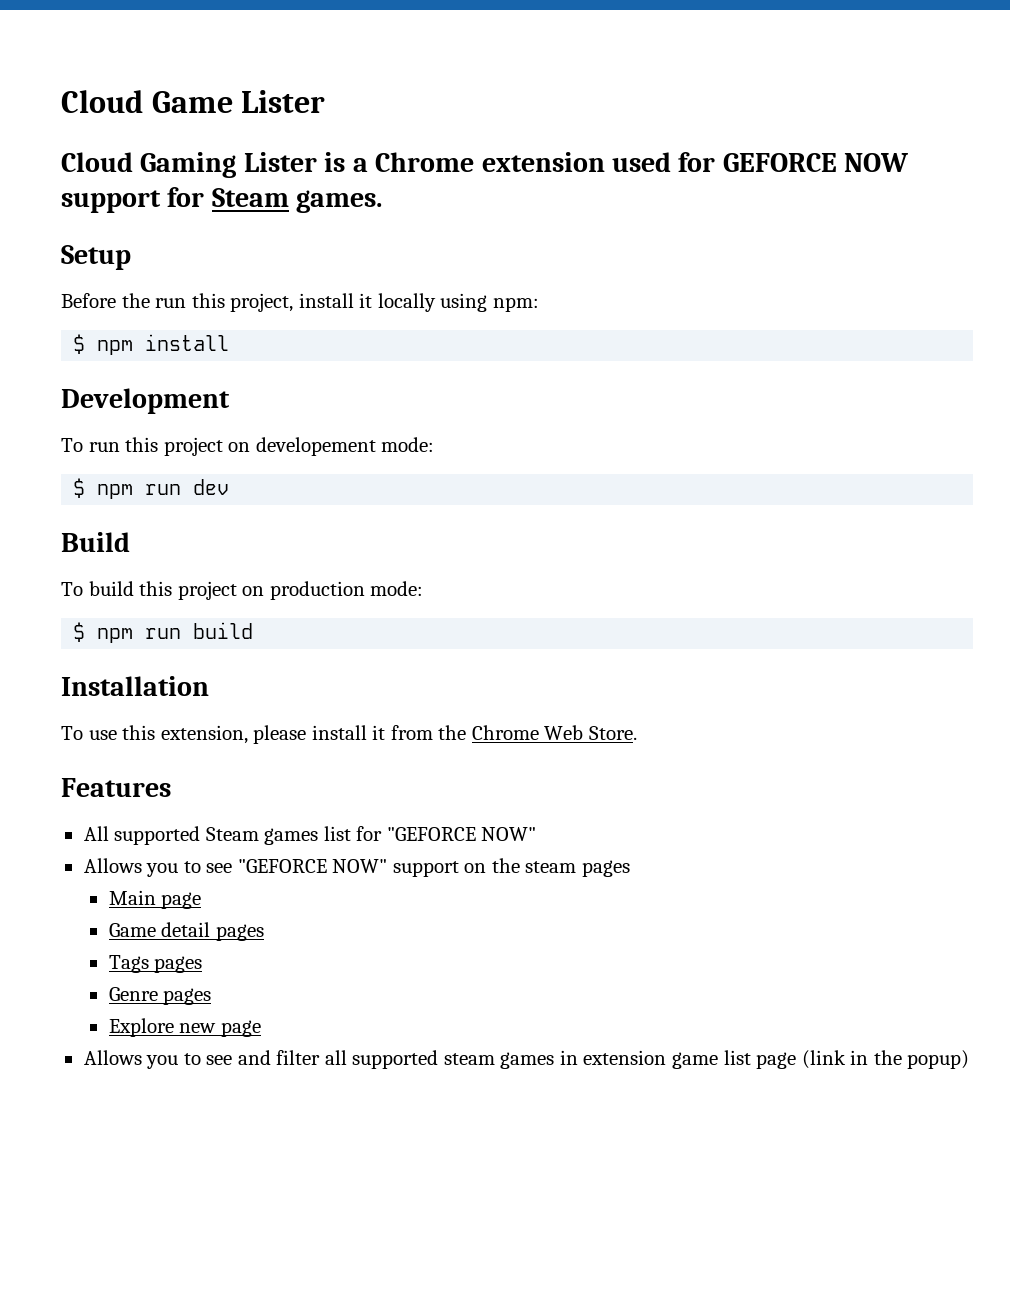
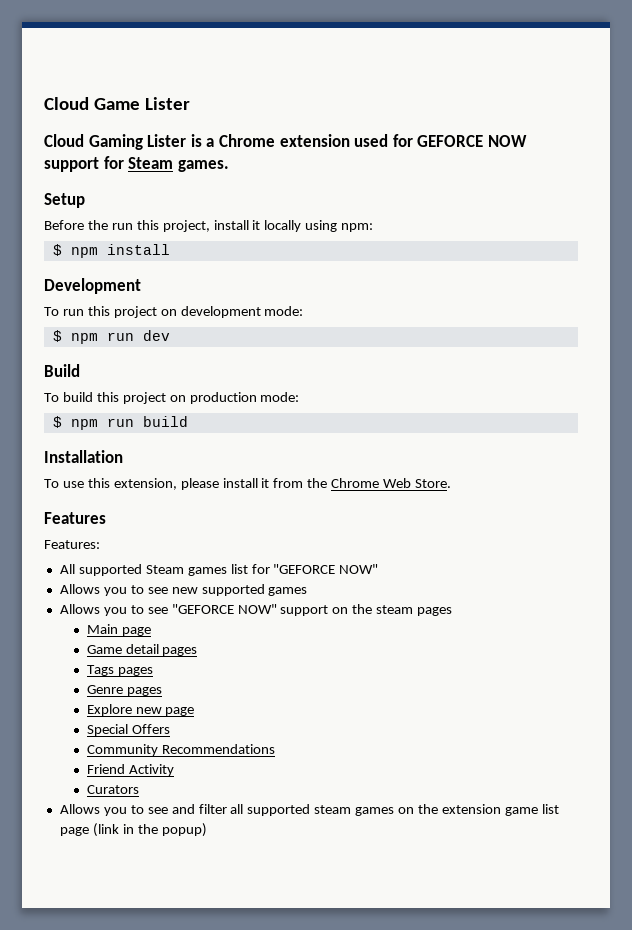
- To run this project on developement mode:
+ To run this project on development mode:
+ Features:
+ Allows you to see new supported games
+ Special Offers
+ Community Recommendations
+ Friend Activity
+ Curators
- Allows you to see and filter all supported steam games in extension game list page (link in the popup)
+ Allows you to see and filter all supported steam games on the extension game list page (link in the popup)

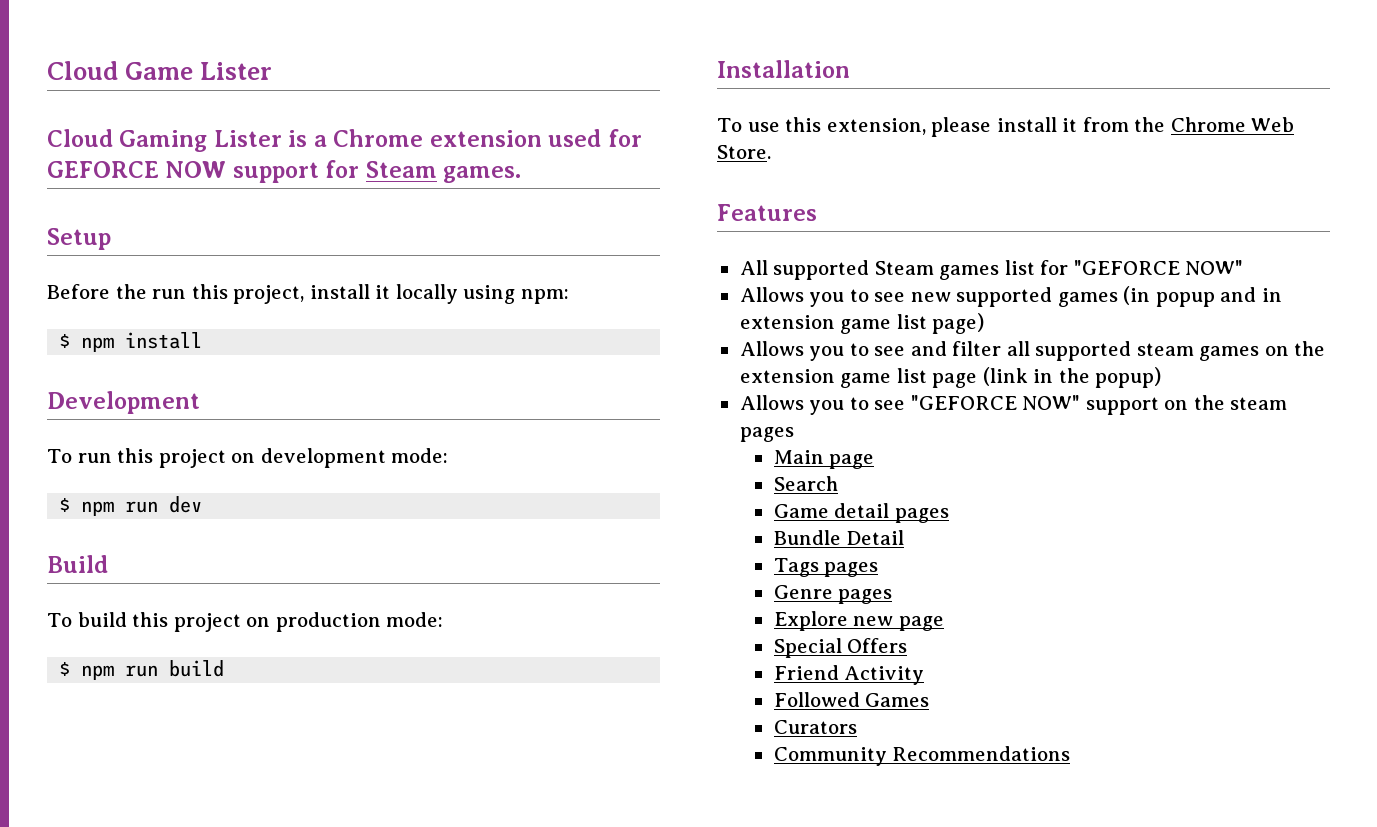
- Features:
- Allows you to see new supported games
- Allows you to see "GEFORCE NOW" support on the steam pages
- Main page
- Game detail pages
- Tags pages
- Genre pages
- Explore new page
- Special Offers
- Community Recommendations
- Friend Activity
- Curators
+ Allows you to see new supported games (in popup and in extension game list page)
+ Allows you to see "GEFORCE NOW" support on the steam pages
+ Main page
+ Search
+ Game detail pages
+ Bundle Detail
+ Tags pages
+ Genre pages
+ Explore new page
+ Special Offers
+ Friend Activity
+ Followed Games
+ Curators
+ Community Recommendations

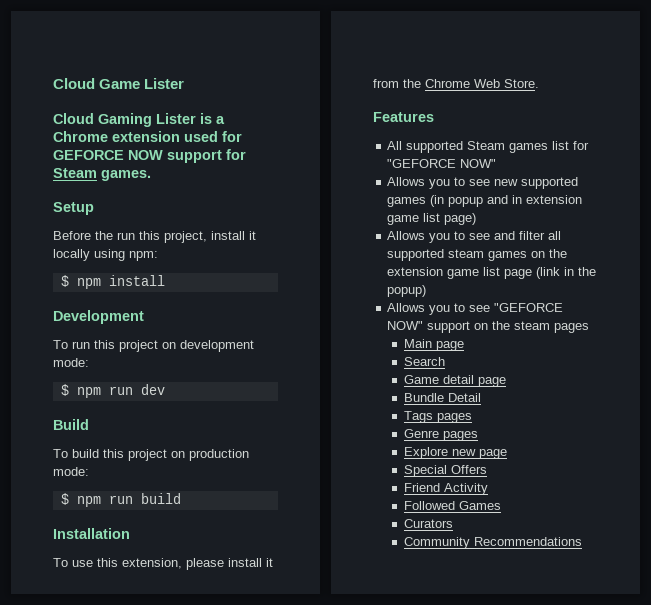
- Game detail pages
+ Game detail page

